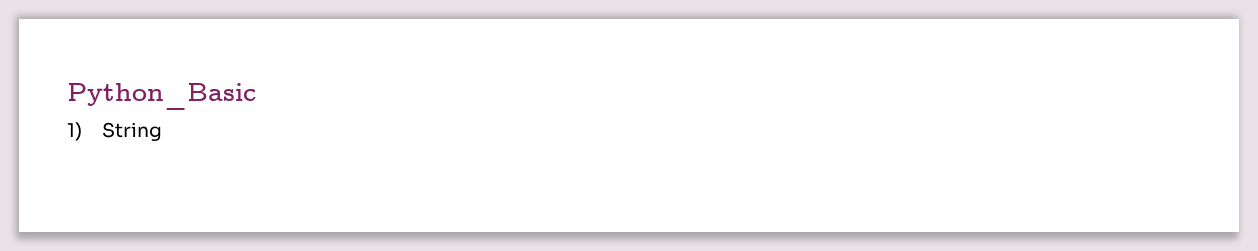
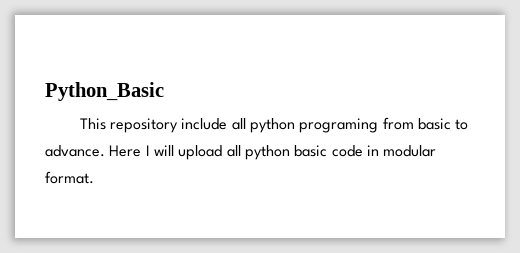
- 1) String
+ This repository include all python programing from basic to advance. Here I will upload all python basic code in modular format.

